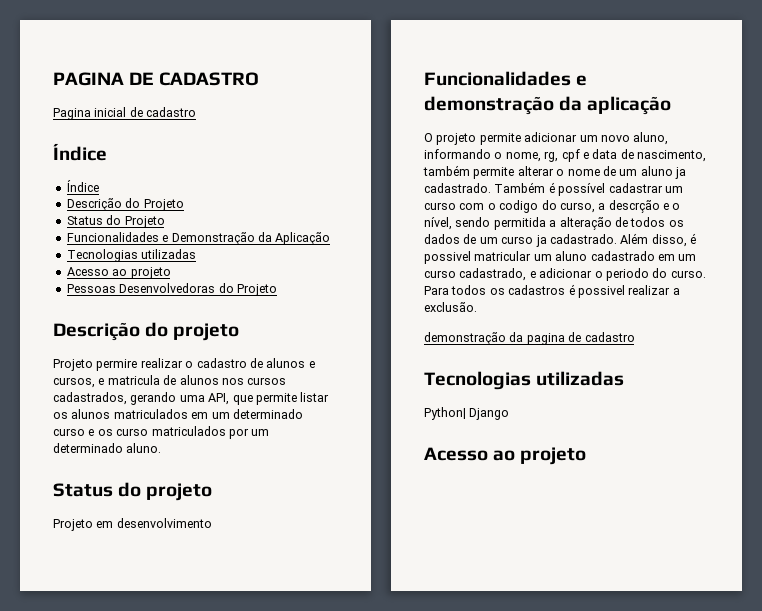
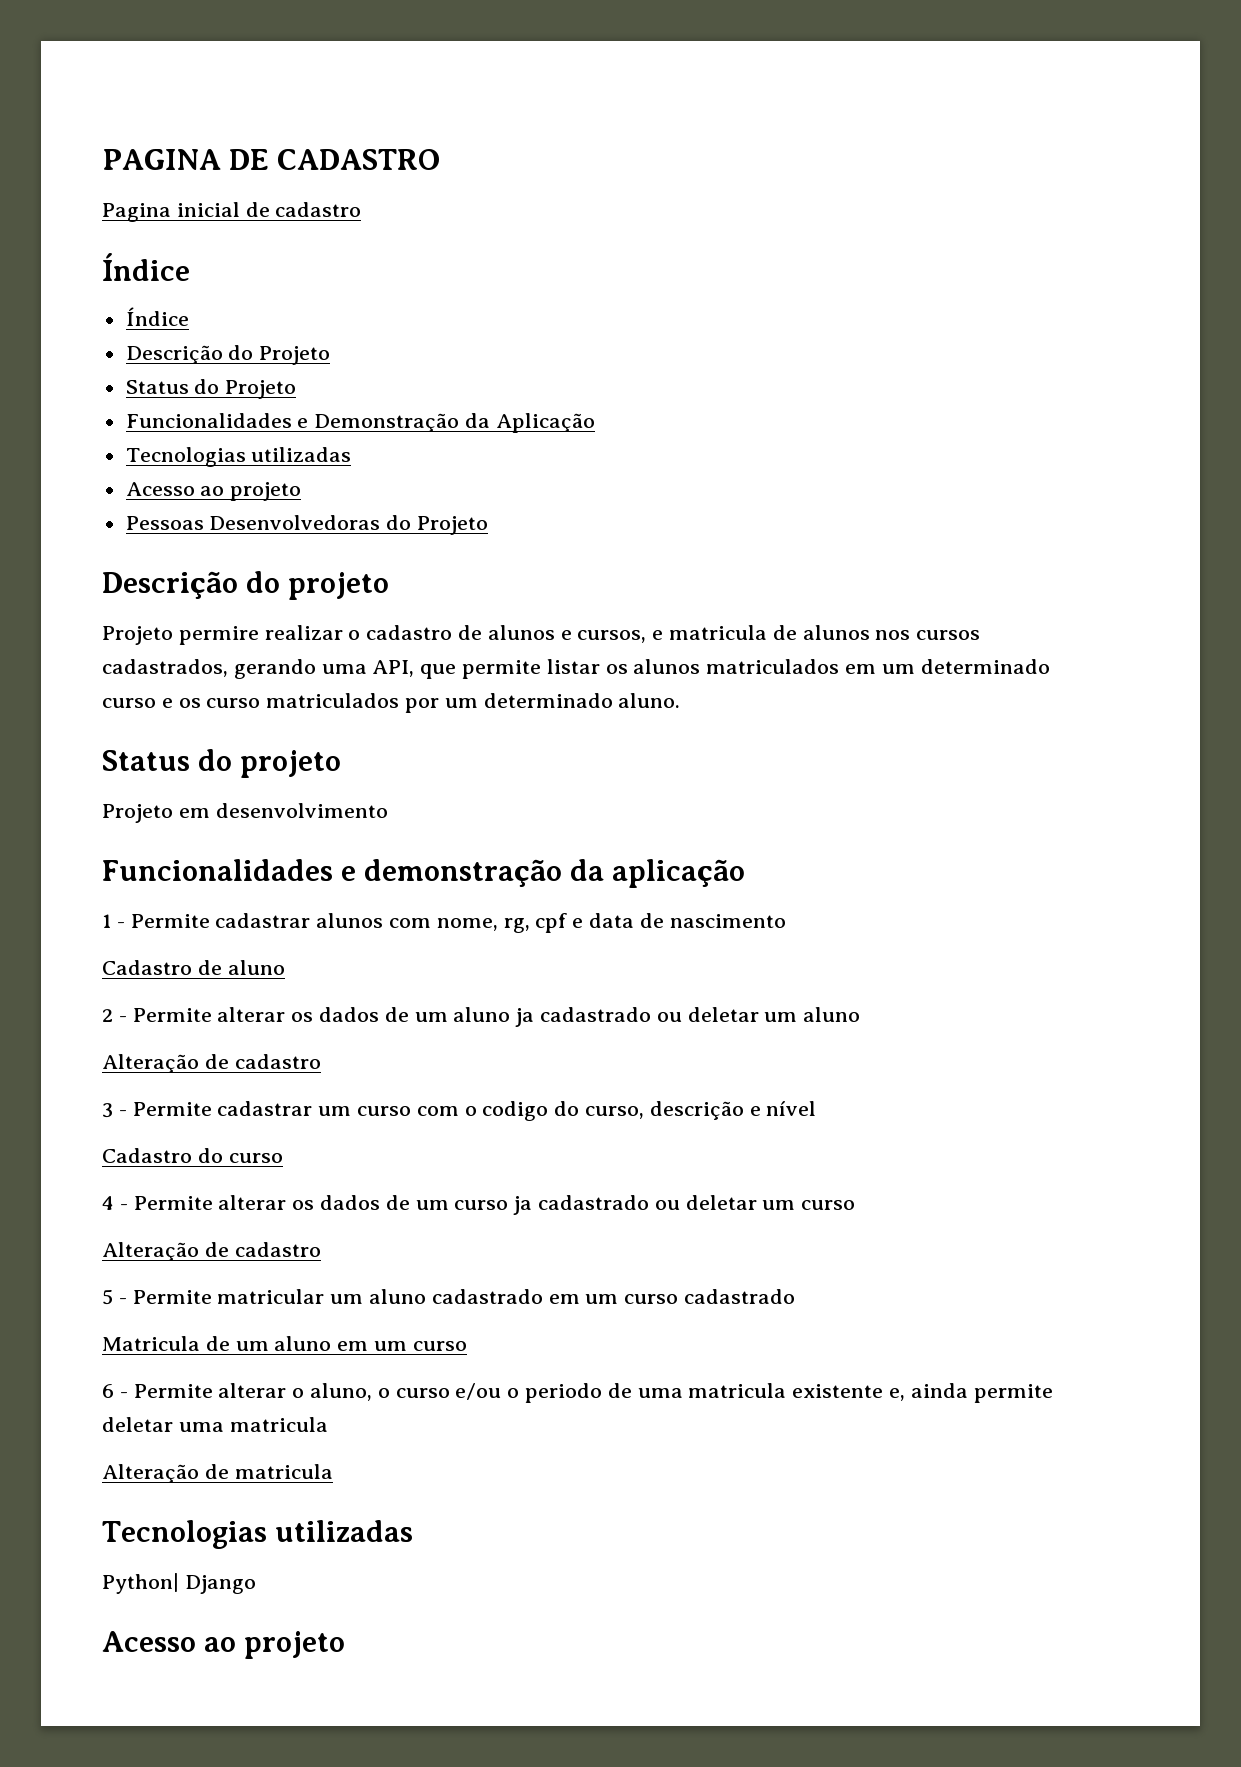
- O projeto permite adicionar um novo aluno, informando o nome, rg, cpf e data de nascimento, também permite alterar o nome de um aluno ja cadastrado. Também é possível cadastrar um curso com o codigo do curso, a descrção e o nível, sendo permitida a alteração de todos os dados de um curso ja cadastrado. Além disso, é possivel matricular um aluno cadastrado em um curso cadastrado, e adicionar o periodo do curso. Para todos os cadastros é possivel realizar a exclusão.
- demonstração da pagina de cadastro
+ 1 - Permite cadastrar alunos com nome, rg, cpf e data de nascimento
+ Cadastro de aluno
+ 2 - Permite alterar os dados de um aluno ja cadastrado ou deletar um aluno
+ Alteração de cadastro
+ 3 - Permite cadastrar um curso com o codigo do curso, descrição e nível
+ Cadastro do curso
+ 4 - Permite alterar os dados de um curso ja cadastrado ou deletar um curso
+ Alteração de cadastro
+ 5 - Permite matricular um aluno cadastrado em um curso cadastrado
+ Matricula de um aluno em um curso
+ 6 - Permite alterar o aluno, o curso e/ou o periodo de uma matricula existente e, ainda permite deletar uma matricula
+ Alteração de matricula

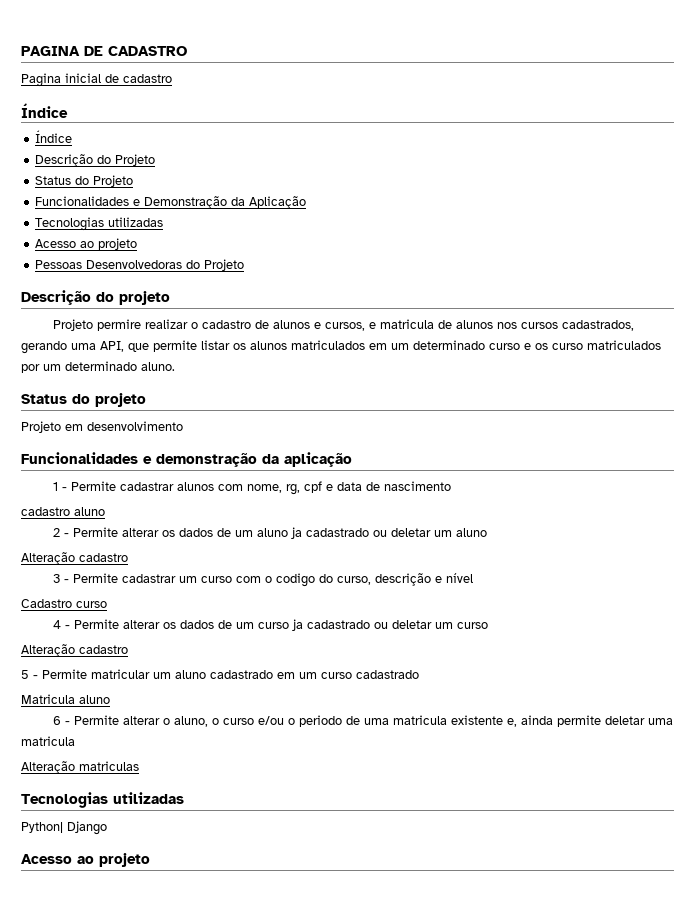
- Cadastro de aluno
+ cadastro aluno
  2 - Permite alterar os dados de um aluno ja cadastrado ou deletar um aluno
- Alteração de cadastro
+ Alteração cadastro
- Cadastro do curso
+ Cadastro curso
  4 - Permite alterar os dados de um curso ja cadastrado ou deletar um curso
- Alteração de cadastro
+ Alteração cadastro
- Matricula de um aluno em um curso
+ Matricula aluno
- Alteração de matricula
+ Alteração matriculas

